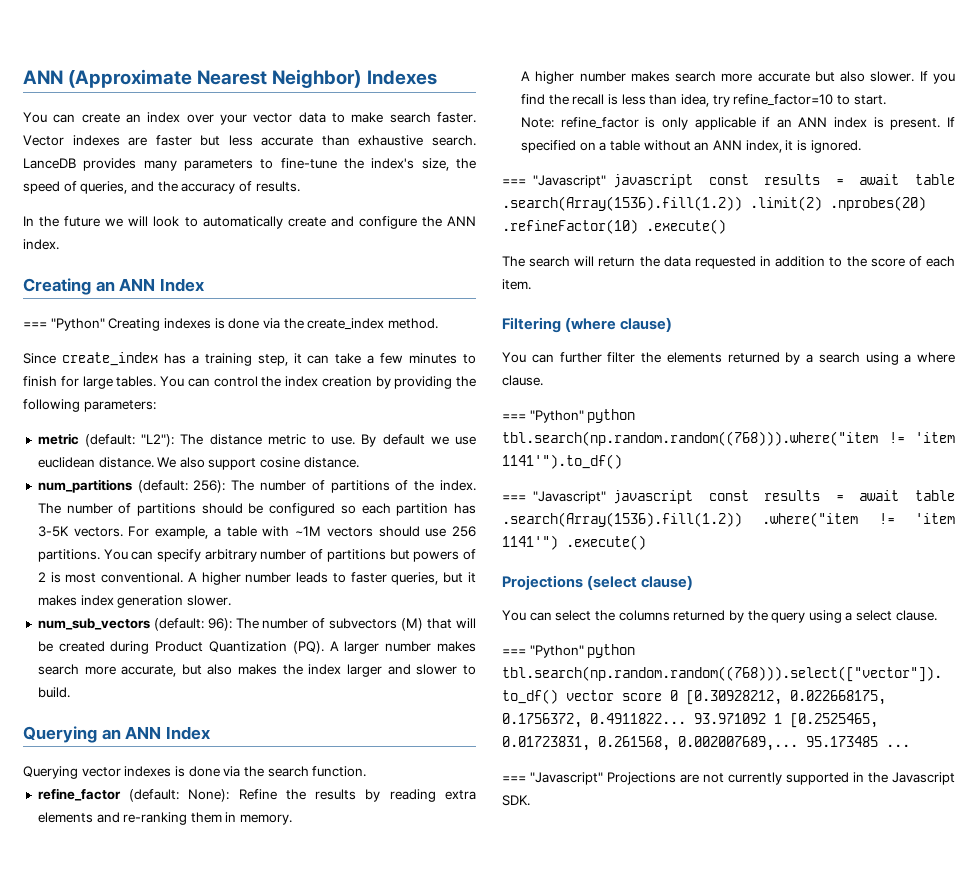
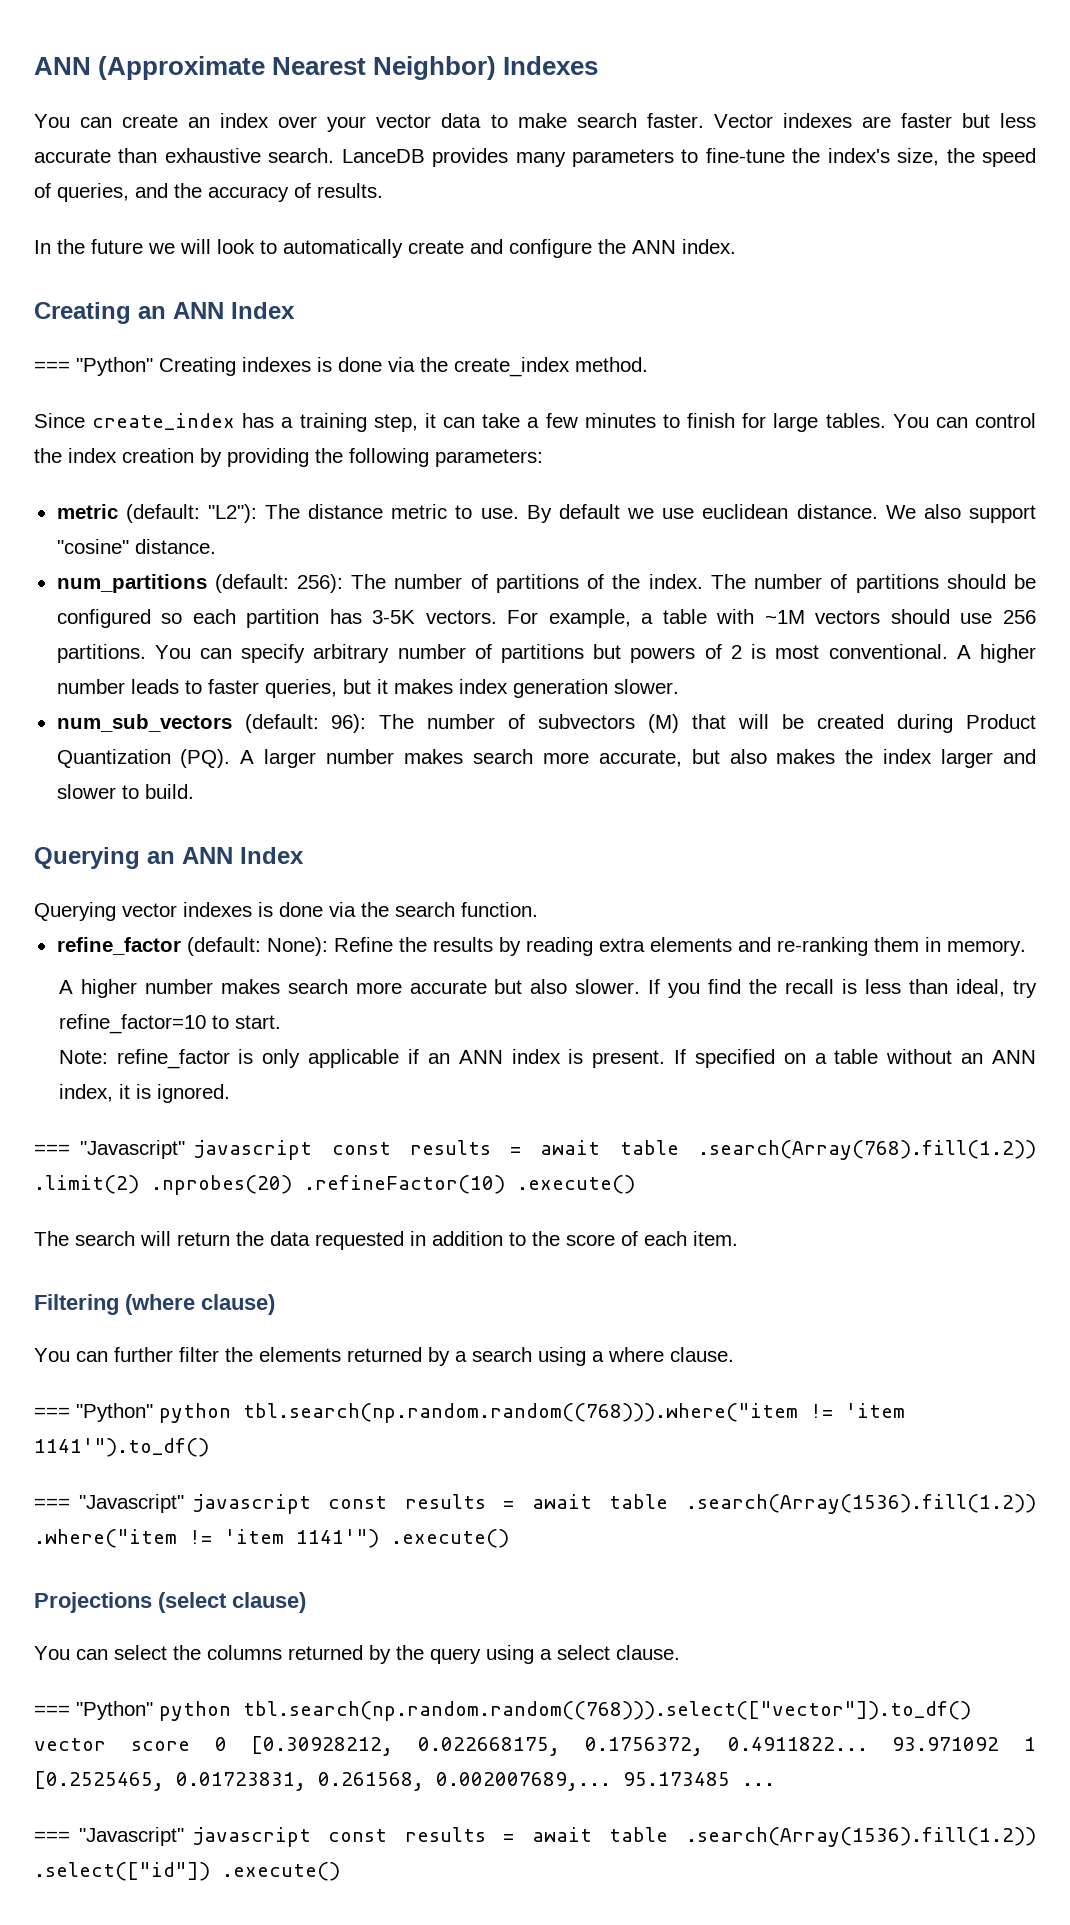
- We also support cosine distance.
+ We also support "cosine" distance.
- If you find the recall is less than idea, try refine_factor=10 to start.
+ If you find the recall is less than ideal, try refine_factor=10 to start.
- === "Javascript" javascript const results = await table .search(Array(1536).fill(1.2)) .limit(2) .nprobes(20) .refineFactor(10) .execute()
+ === "Javascript" javascript const results = await table .search(Array(768).fill(1.2)) .limit(2) .nprobes(20) .refineFactor(10) .execute()
- === "Javascript" Projections are not currently supported in the Javascript SDK.
+ === "Javascript" javascript const results = await table .search(Array(1536).fill(1.2)) .select(["id"]) .execute()

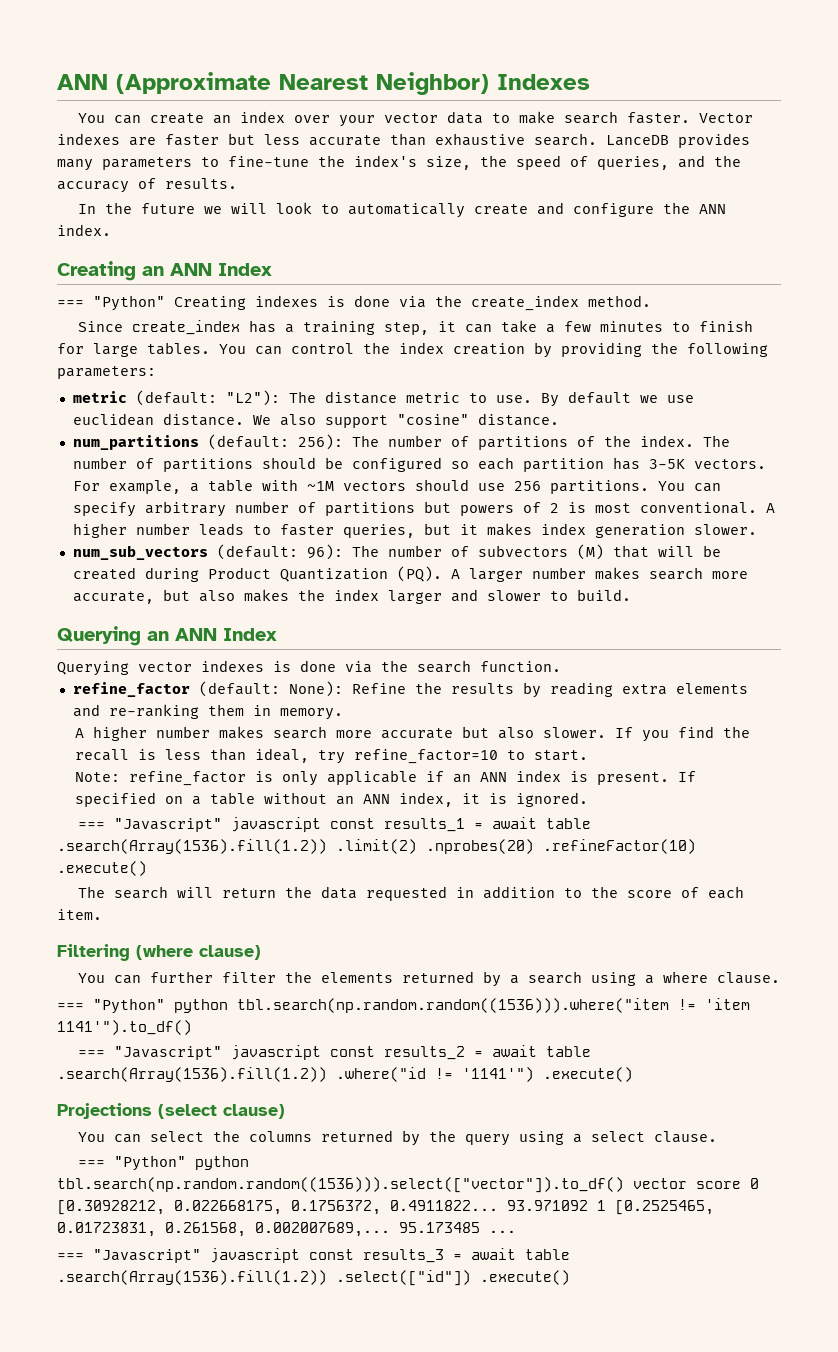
- === "Javascript" javascript const results = await table .search(Array(768).fill(1.2)) .limit(2) .nprobes(20) .refineFactor(10) .execute()
+ === "Javascript" javascript const results_1 = await table .search(Array(1536).fill(1.2)) .limit(2) .nprobes(20) .refineFactor(10) .execute()
- === "Python" python tbl.search(np.random.random((768))).where("item != 'item 1141'").to_df()
+ === "Python" python tbl.search(np.random.random((1536))).where("item != 'item 1141'").to_df()
- === "Javascript" javascript const results = await table .search(Array(1536).fill(1.2)) .where("item != 'item 1141'") .execute()
+ === "Javascript" javascript const results_2 = await table .search(Array(1536).fill(1.2)) .where("id != '1141'") .execute()
- === "Python" python tbl.search(np.random.random((768))).select(["vector"]).to_df() vector score 0 [0.30928212, 0.022668175, 0.1756372, 0.4911822...
+ === "Python" python tbl.search(np.random.random((1536))).select(["vector"]).to_df() vector score 0 [0.30928212, 0.022668175, 0.1756372, 0.4911822...
- === "Javascript" javascript const results = await table .search(Array(1536).fill(1.2)) .select(["id"]) .execute()
+ === "Javascript" javascript const results_3 = await table .search(Array(1536).fill(1.2)) .select(["id"]) .execute()

